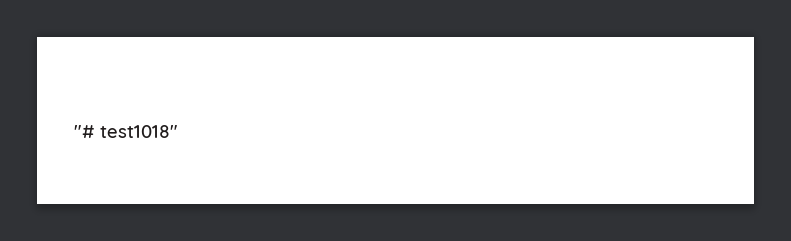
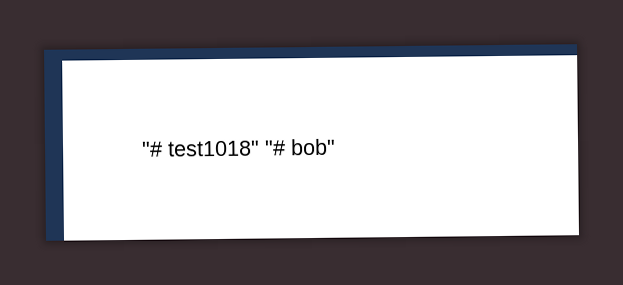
- "# test1018"
+ "# test1018" "# bob"

